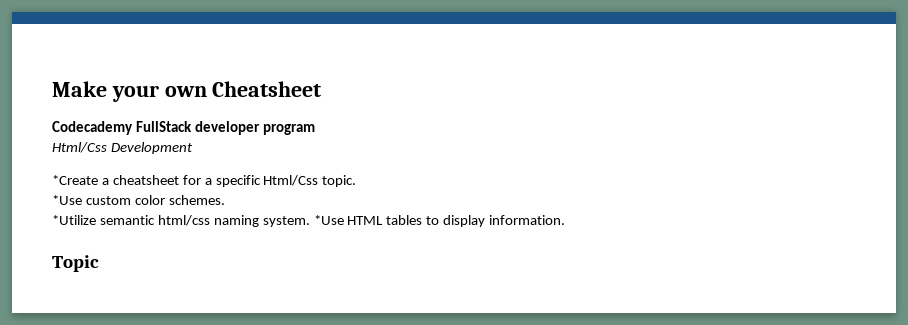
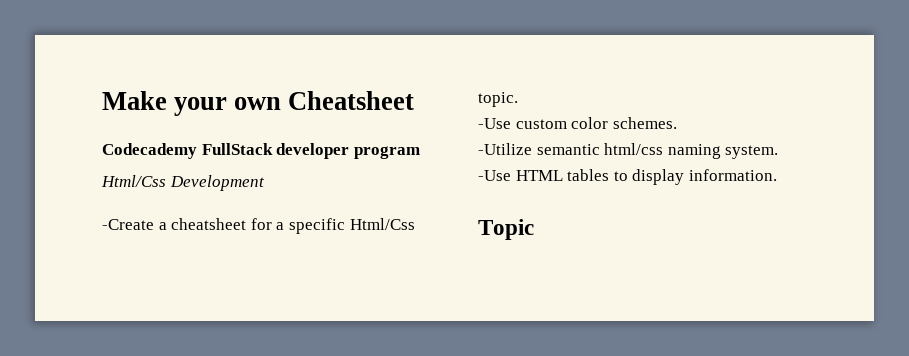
- *Create a cheatsheet for a specific Html/Css topic.
+ -Create a cheatsheet for a specific Html/Css topic.
- *Use custom color schemes.
+ -Use custom color schemes.
- *Utilize semantic html/css naming system.
+ -Utilize semantic html/css naming system.
- *Use HTML tables to display information.
+ -Use HTML tables to display information.

